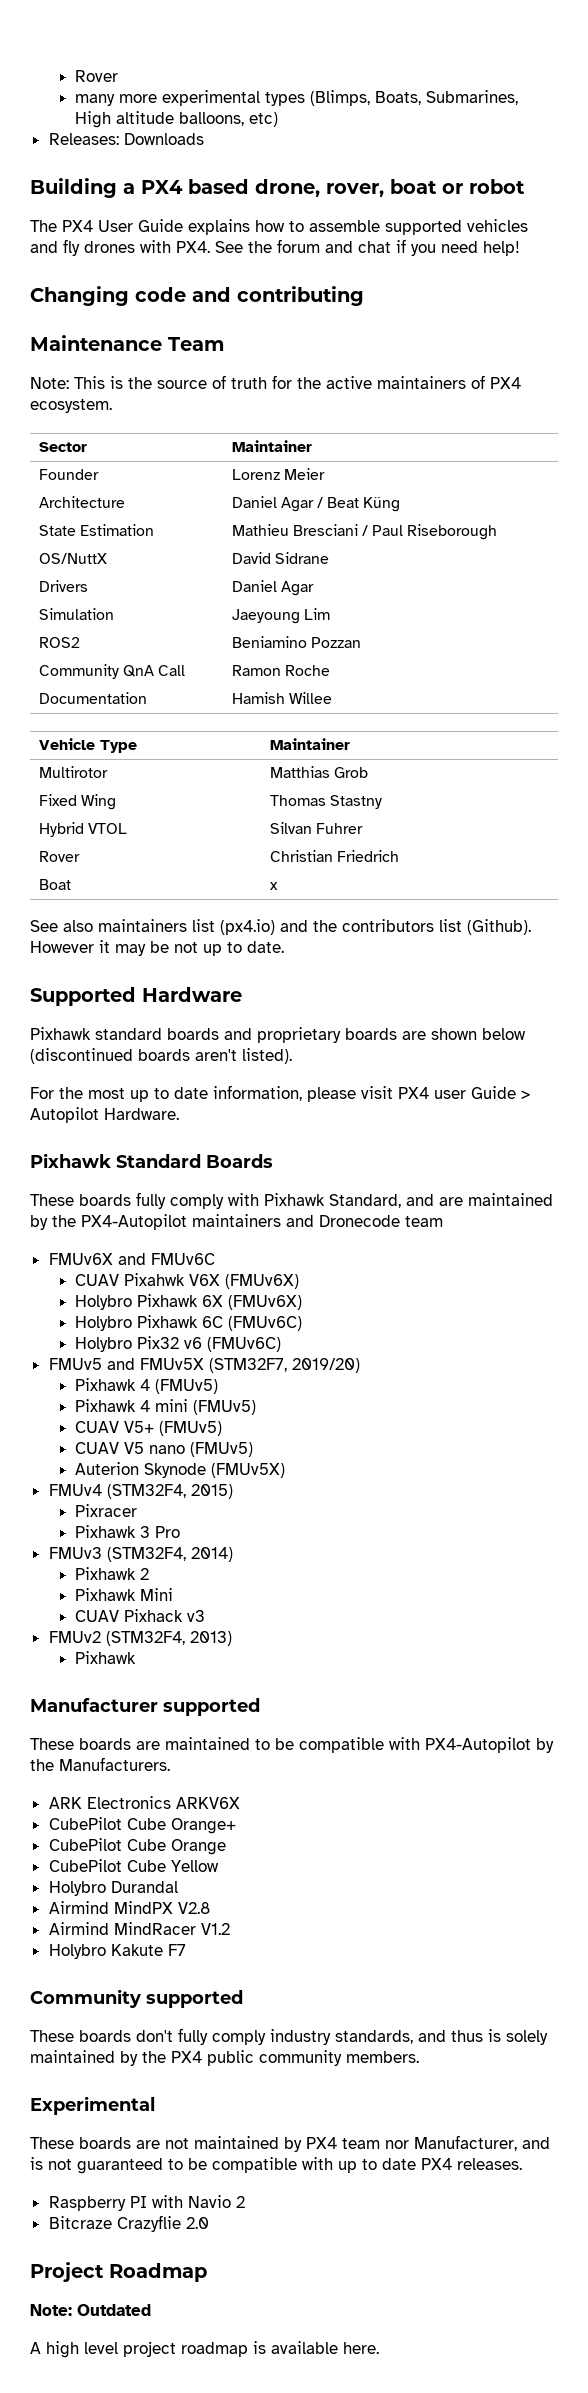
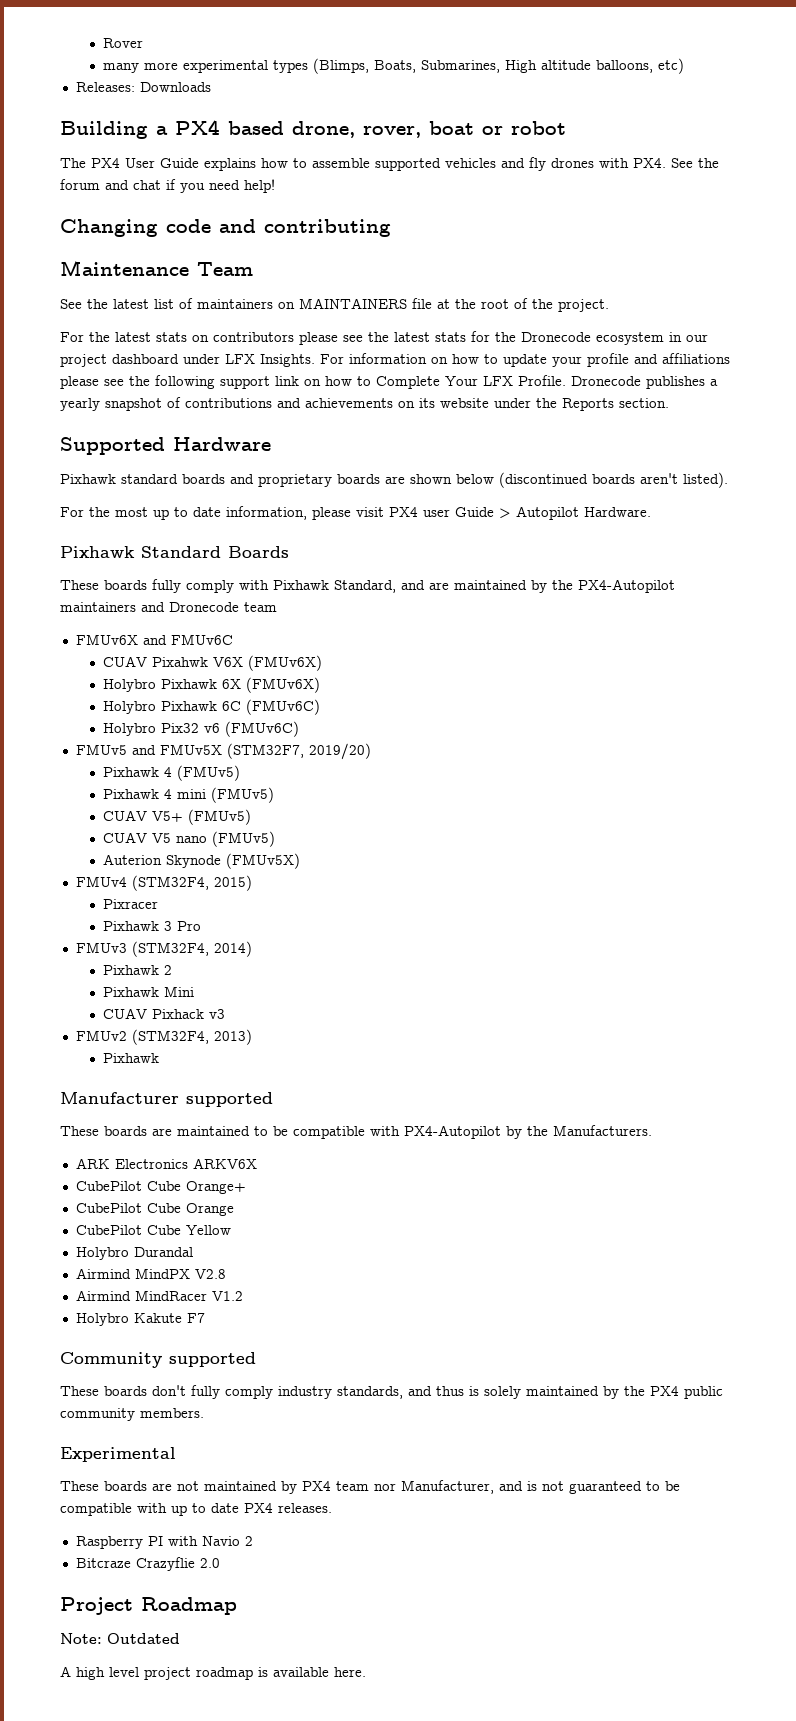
- Note: This is the source of truth for the active maintainers of PX4 ecosystem.
- Sector | Maintainer
- Founder | Lorenz Meier
- Architecture | Daniel Agar / Beat Küng
- State Estimation | Mathieu Bresciani / Paul Riseborough
- OS/NuttX | David Sidrane
- Drivers | Daniel Agar
- Simulation | Jaeyoung Lim
- ROS2 | Beniamino Pozzan
- Community QnA Call | Ramon Roche
- Documentation | Hamish Willee
- Vehicle Type | Maintainer
- Multirotor | Matthias Grob
- Fixed Wing | Thomas Stastny
- Hybrid VTOL | Silvan Fuhrer
- Rover | Christian Friedrich
- Boat | x
- See also maintainers list (px4.io) and the contributors list (Github). However it may be not up to date.
+ See the latest list of maintainers on MAINTAINERS file at the root of the project.
+ For the latest stats on contributors please see the latest stats for the Dronecode ecosystem in our project dashboard under LFX Insights. For information on how to update your profile and affiliations please see the following support link on how to Complete Your LFX Profile. Dronecode publishes a yearly snapshot of contributions and achievements on its website under the Reports section.

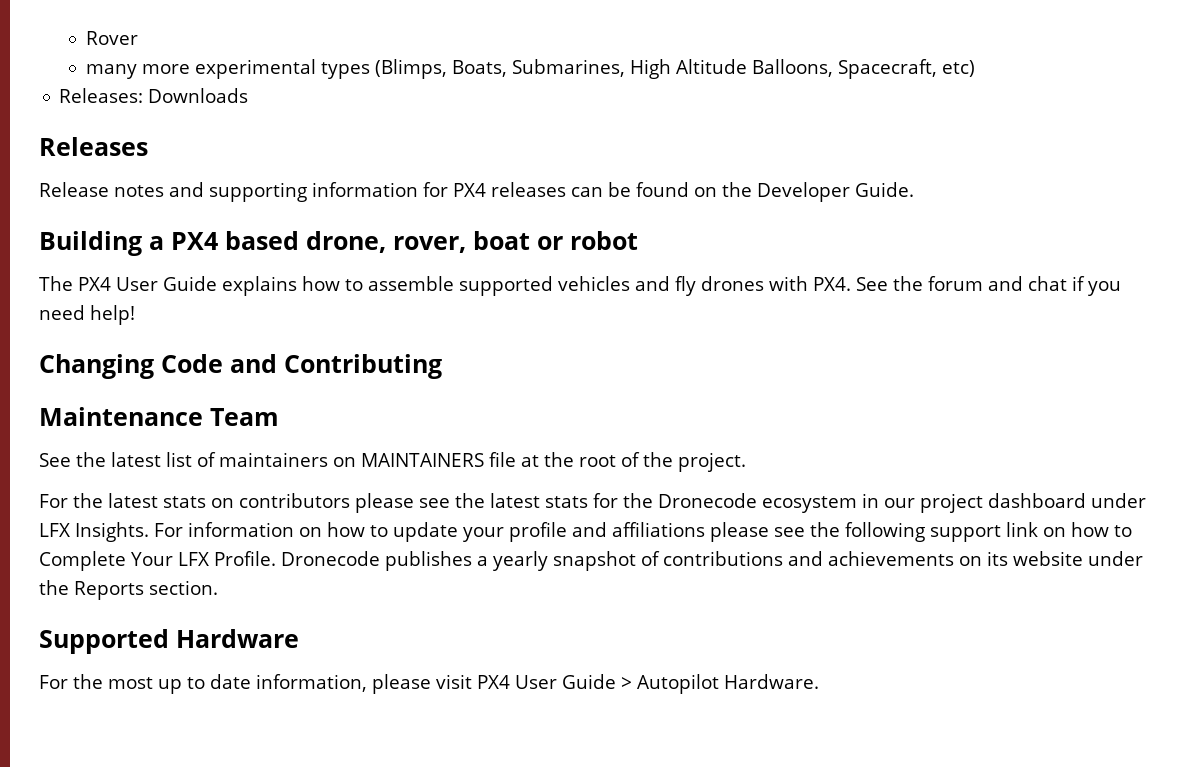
- many more experimental types (Blimps, Boats, Submarines, High altitude balloons, etc)
+ many more experimental types (Blimps, Boats, Submarines, High Altitude Balloons, Spacecraft, etc)
+ Releases
+ Release notes and supporting information for PX4 releases can be found on the Developer Guide.
- Changing code and contributing
+ Changing Code and Contributing
- Pixhawk standard boards and proprietary boards are shown below (discontinued boards aren't listed).
- For the most up to date information, please visit PX4 user Guide > Autopilot Hardware.
+ For the most up to date information, please visit PX4 User Guide > Autopilot Hardware.
- Pixhawk Standard Boards
- These boards fully comply with Pixhawk Standard, and are maintained by the PX4-Autopilot maintainers and Dronecode team
- FMUv6X and FMUv6C
- CUAV Pixahwk V6X (FMUv6X)
- Holybro Pixhawk 6X (FMUv6X)
- Holybro Pixhawk 6C (FMUv6C)
- Holybro Pix32 v6 (FMUv6C)
- FMUv5 and FMUv5X (STM32F7, 2019/20)
- Pixhawk 4 (FMUv5)
- Pixhawk 4 mini (FMUv5)
- CUAV V5+ (FMUv5)
- CUAV V5 nano (FMUv5)
- Auterion Skynode (FMUv5X)
- FMUv4 (STM32F4, 2015)
- Pixracer
- Pixhawk 3 Pro
- FMUv3 (STM32F4, 2014)
- Pixhawk 2
- Pixhawk Mini
- CUAV Pixhack v3
- FMUv2 (STM32F4, 2013)
- Pixhawk
- Manufacturer supported
- These boards are maintained to be compatible with PX4-Autopilot by the Manufacturers.
- ARK Electronics ARKV6X
- CubePilot Cube Orange+
- CubePilot Cube Orange
- CubePilot Cube Yellow
- Holybro Durandal
- Airmind MindPX V2.8
- Airmind MindRacer V1.2
- Holybro Kakute F7
- Community supported
- These boards don't fully comply industry standards, and thus is solely maintained by the PX4 public community members.
- Experimental
- These boards are not maintained by PX4 team nor Manufacturer, and is not guaranteed to be compatible with up to date PX4 releases.
- Raspberry PI with Navio 2
- Bitcraze Crazyflie 2.0
- Project Roadmap
- Note: Outdated
- A high level project roadmap is available here.

